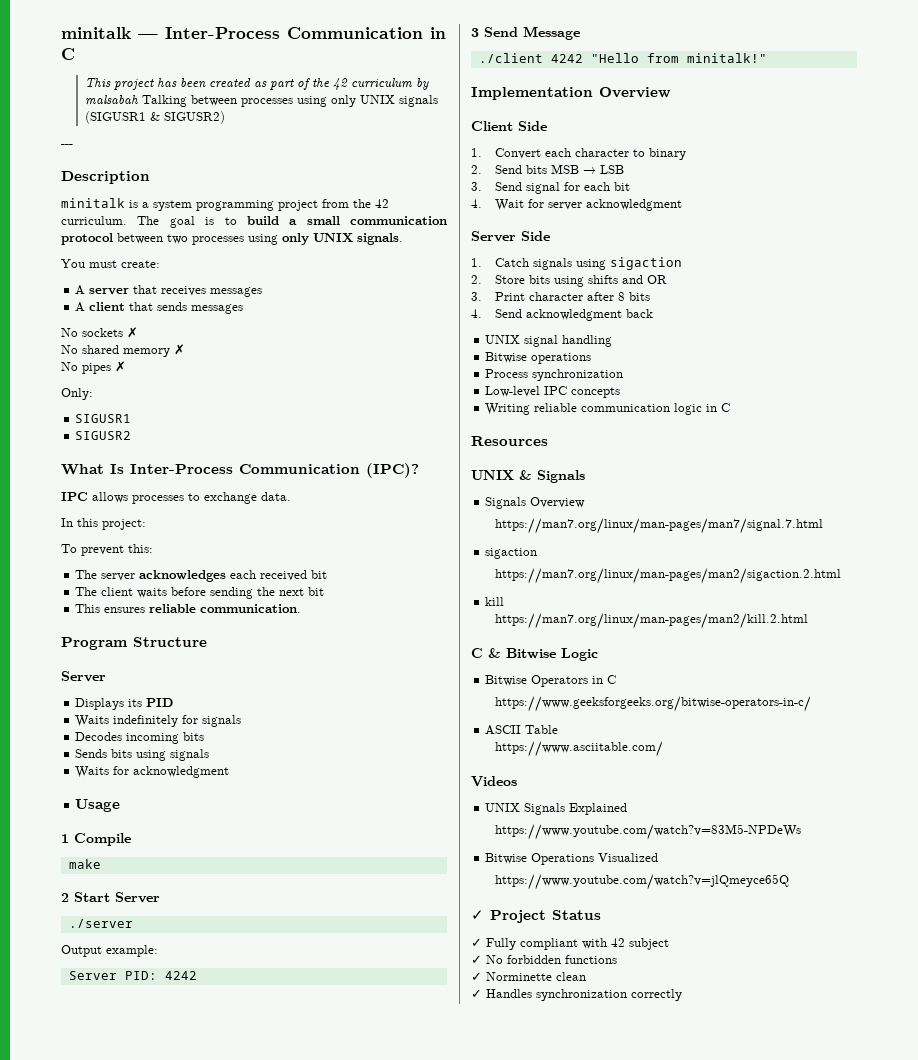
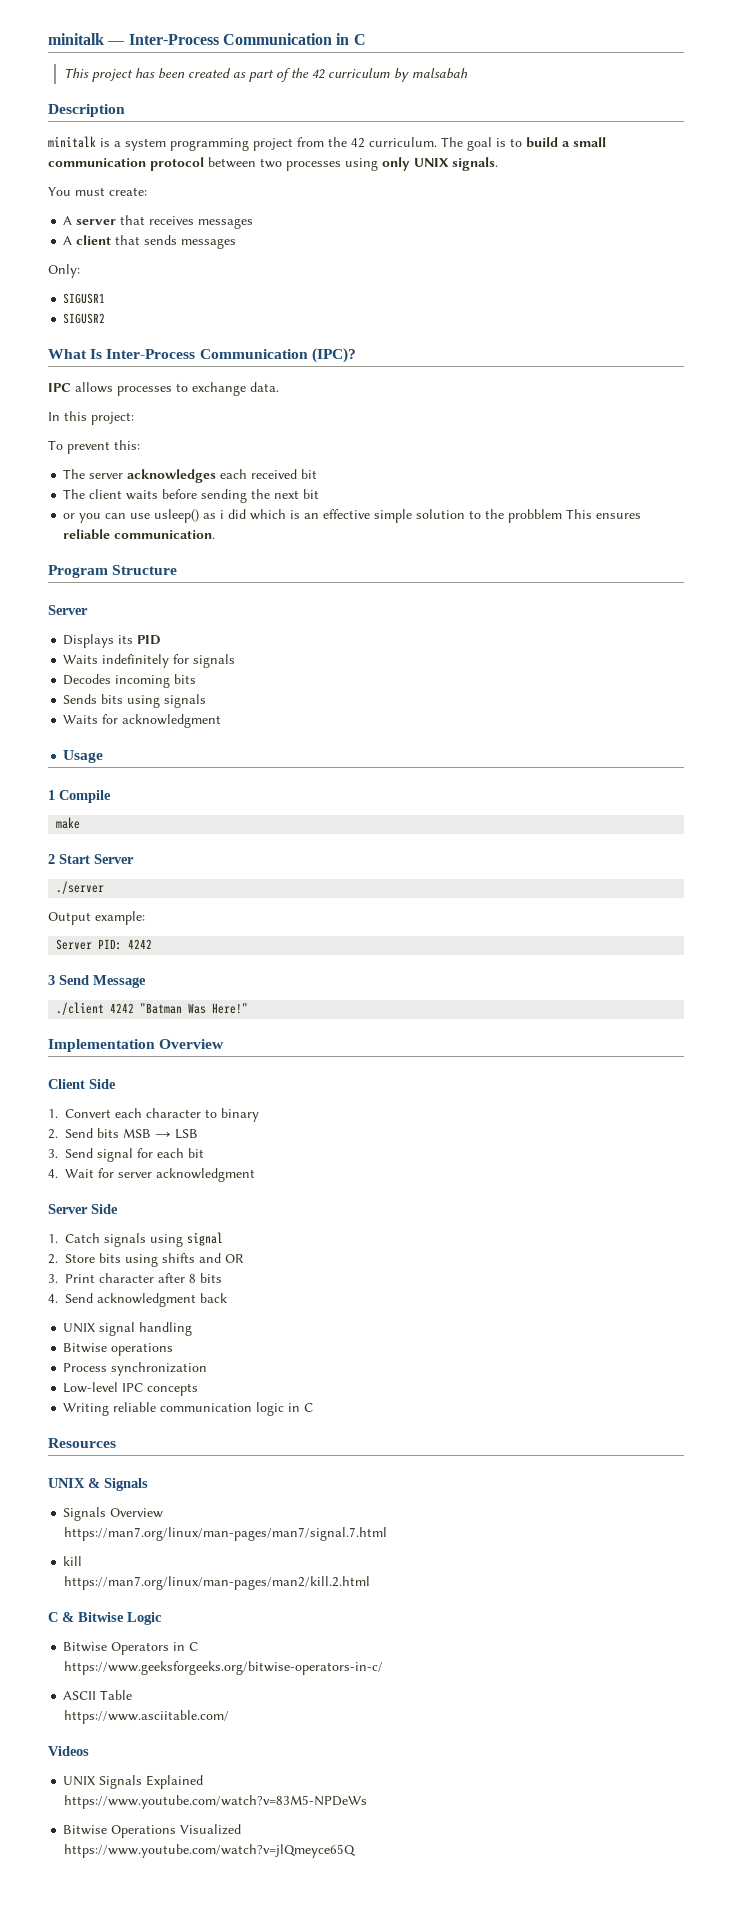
- This project has been created as part of the 42 curriculum by malsabah Talking between processes using only UNIX signals (SIGUSR1 & SIGUSR2)
- ---
+ This project has been created as part of the 42 curriculum by malsabah
- No sockets ✗
- No shared memory ✗
- No pipes ✗
- This ensures reliable communication.
+ or you can use usleep() as i did which is an effective simple solution to the probblem This ensures reliable communication.
- ./client 4242 "Hello from minitalk!"
+ ./client 4242 "Batman Was Here!"
- 1. Catch signals using sigaction
+ 1. Catch signals using signal
  https://man7.org/linux/man-pages/man7/signal.7.html
- sigaction
- https://man7.org/linux/man-pages/man2/sigaction.2.html
- ✓ Project Status
- ✓ Fully compliant with 42 subject
- ✓ No forbidden functions
- ✓ Norminette clean
- ✓ Handles synchronization correctly

